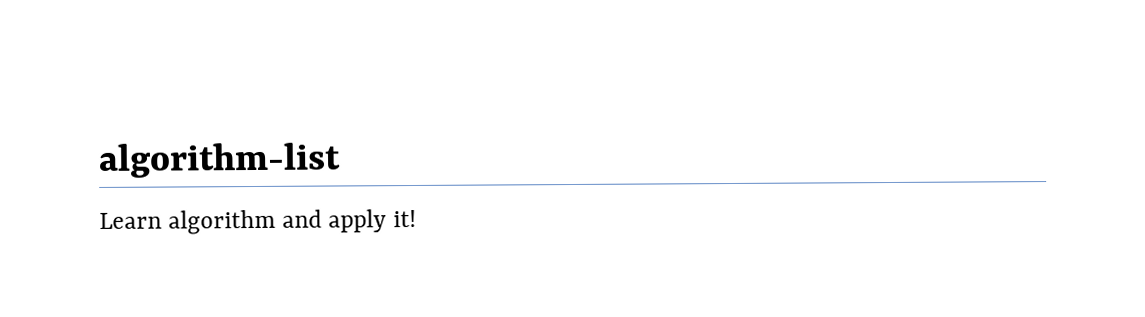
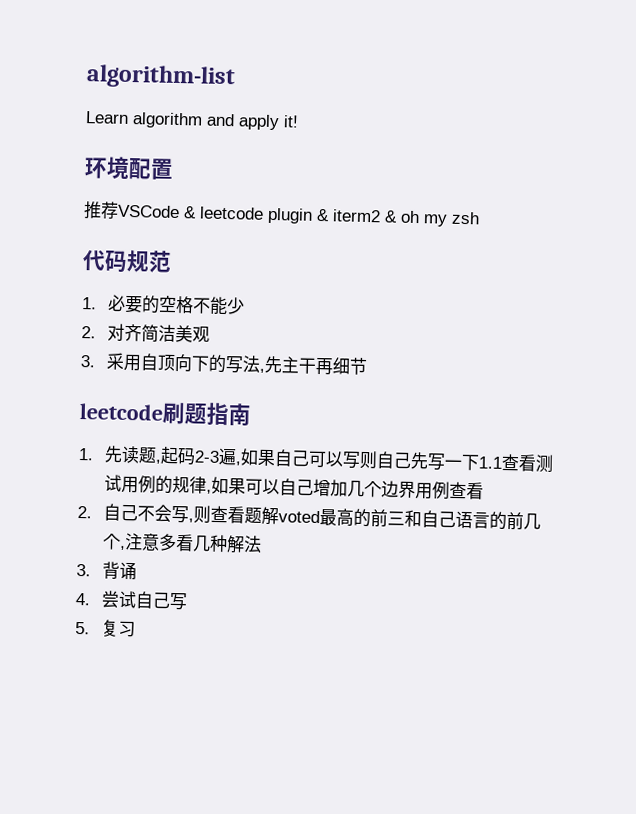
+ 环境配置
+ 推荐VSCode & leetcode plugin & iterm2 & oh my zsh
+ 代码规范
+ 1.必要的空格不能少
+ 2.对齐简洁美观
+ 3.采用自顶向下的写法,先主干再细节
+ leetcode刷题指南
+ 1.先读题,起码2-3遍,如果自己可以写则自己先写一下1.1查看测试用例的规律,如果可以自己增加几个边界用例查看
+ 2.自己不会写,则查看题解voted最高的前三和自己语言的前几个,注意多看几种解法
+ 3.背诵
+ 4.尝试自己写
+ 5.复习

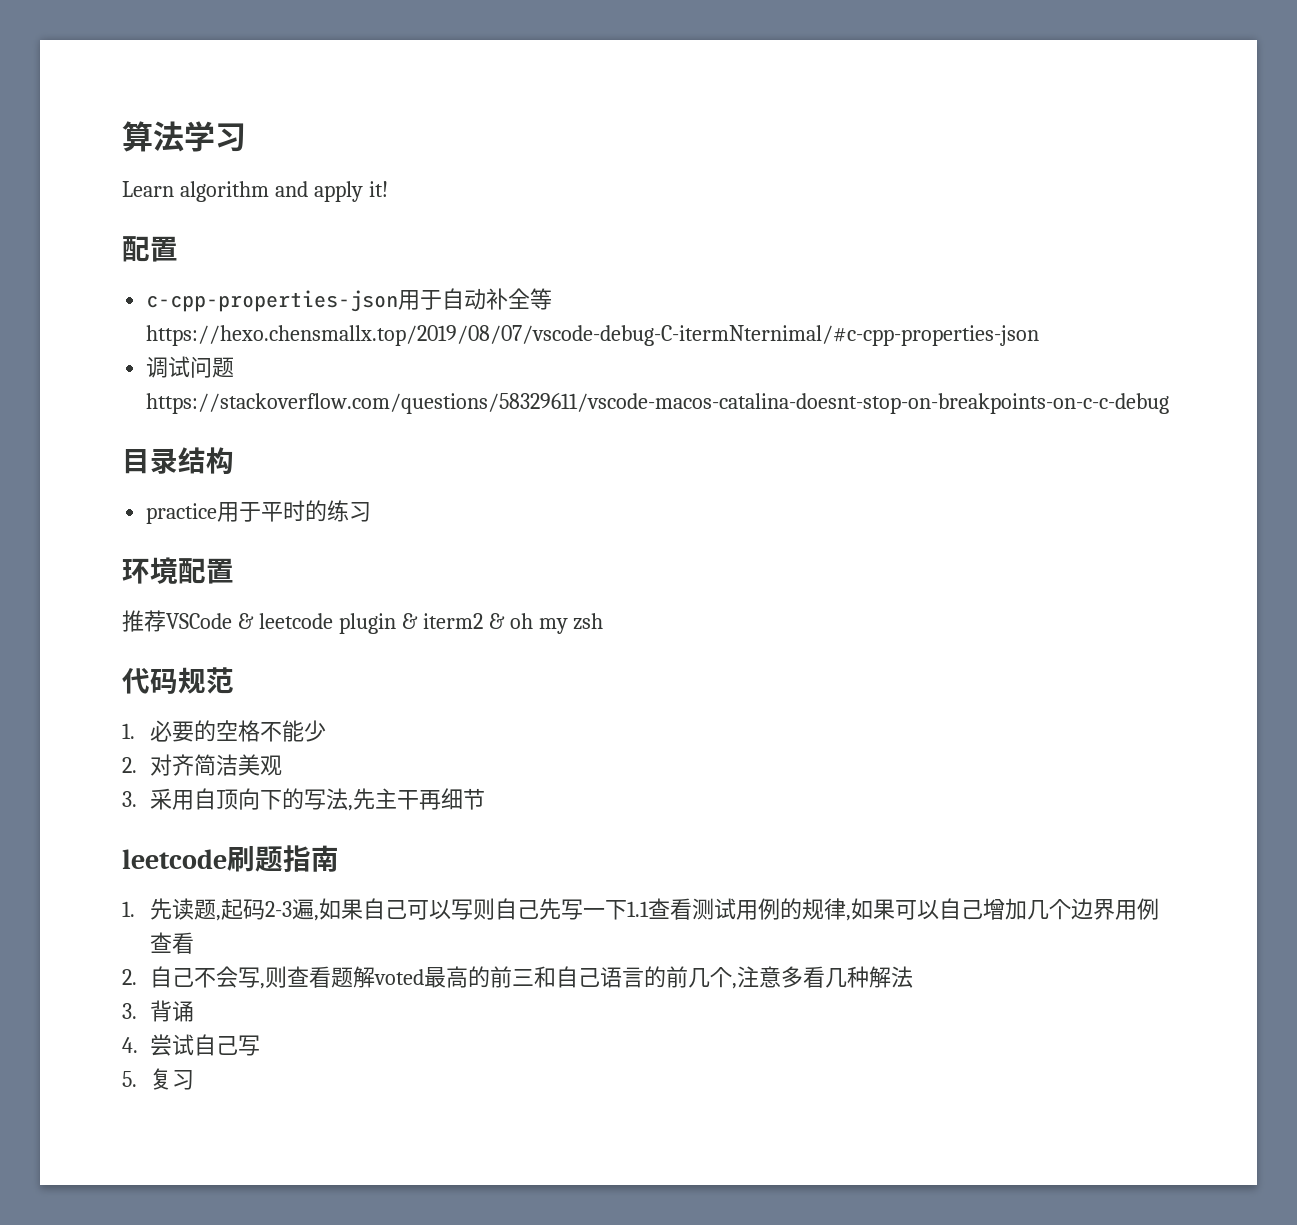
- algorithm-list
+ 算法学习
  Learn algorithm and apply it!
+ 配置
+ c-cpp-properties-json用于自动补全等https://hexo.chensmallx.top/2019/08/07/vscode-debug-C-itermNternimal/#c-cpp-properties-json
+ 调试问题https://stackoverflow.com/questions/58329611/vscode-macos-catalina-doesnt-stop-on-breakpoints-on-c-c-debug
+ 目录结构
+ practice用于平时的练习

